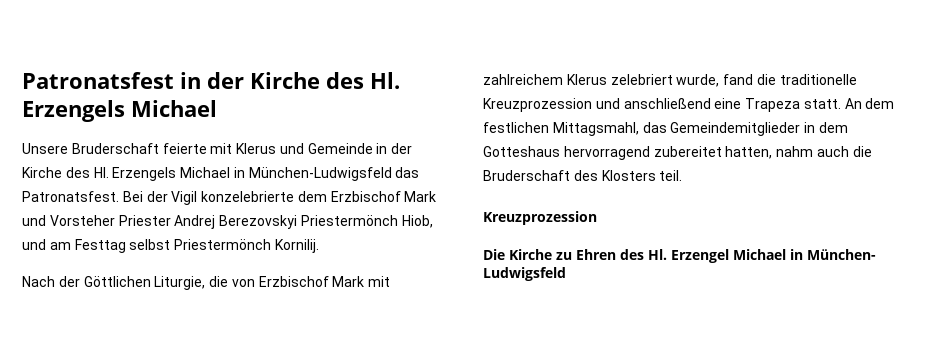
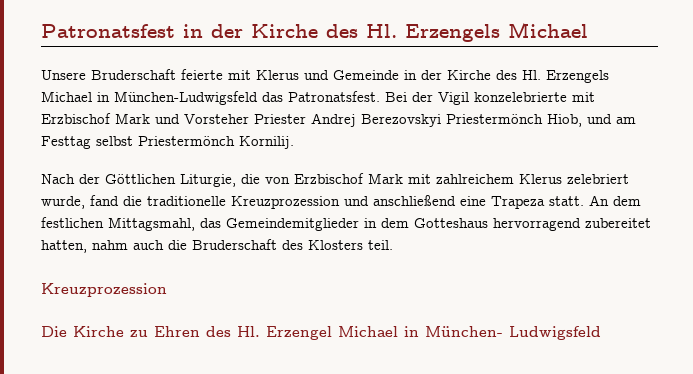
- Bei der Vigil konzelebrierte dem Erzbischof Mark und Vorsteher Priester Andrej Berezovskyi Priestermönch Hiob, und am Festtag selbst Priestermönch Kornilij.
+ Bei der Vigil konzelebrierte mit Erzbischof Mark und Vorsteher Priester Andrej Berezovskyi Priestermönch Hiob, und am Festtag selbst Priestermönch Kornilij.

